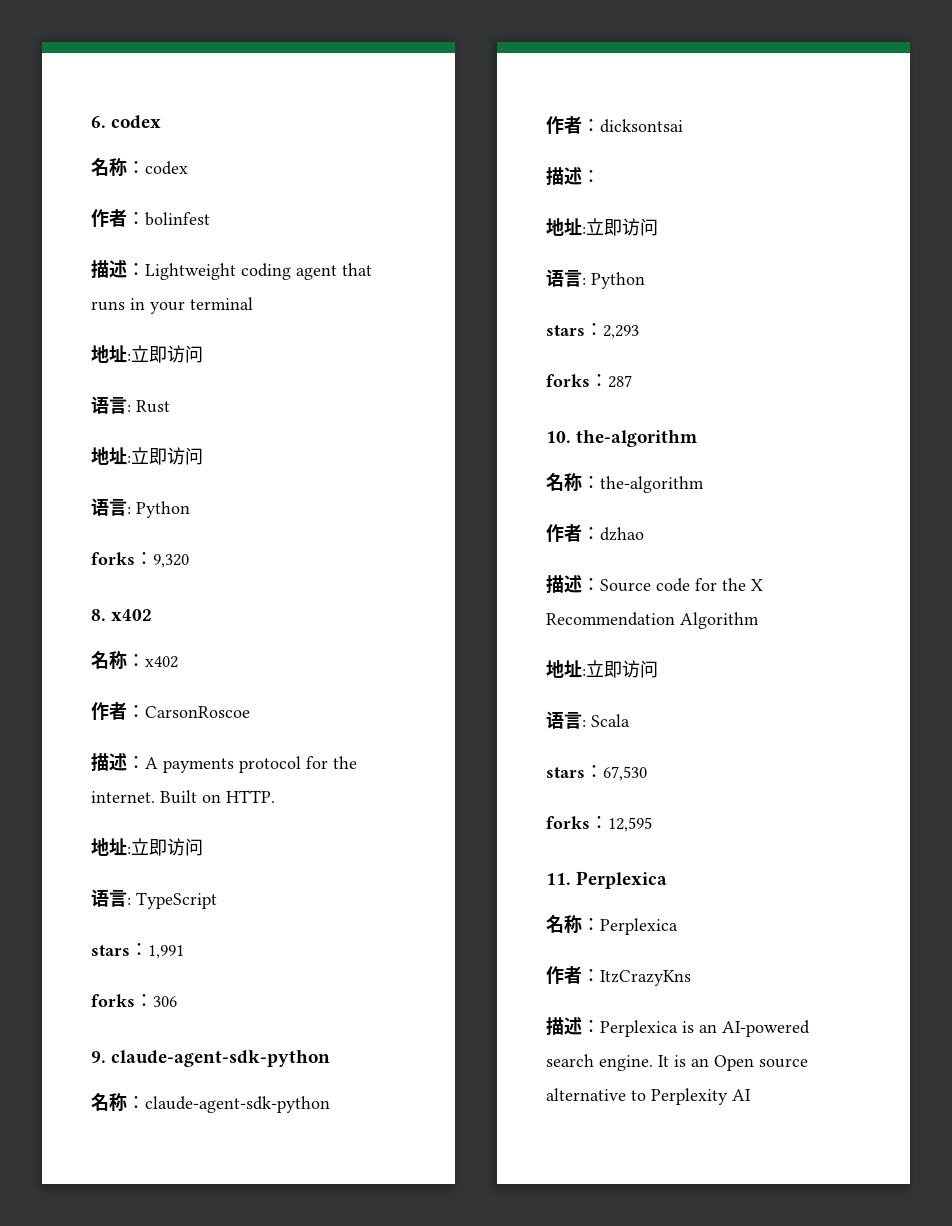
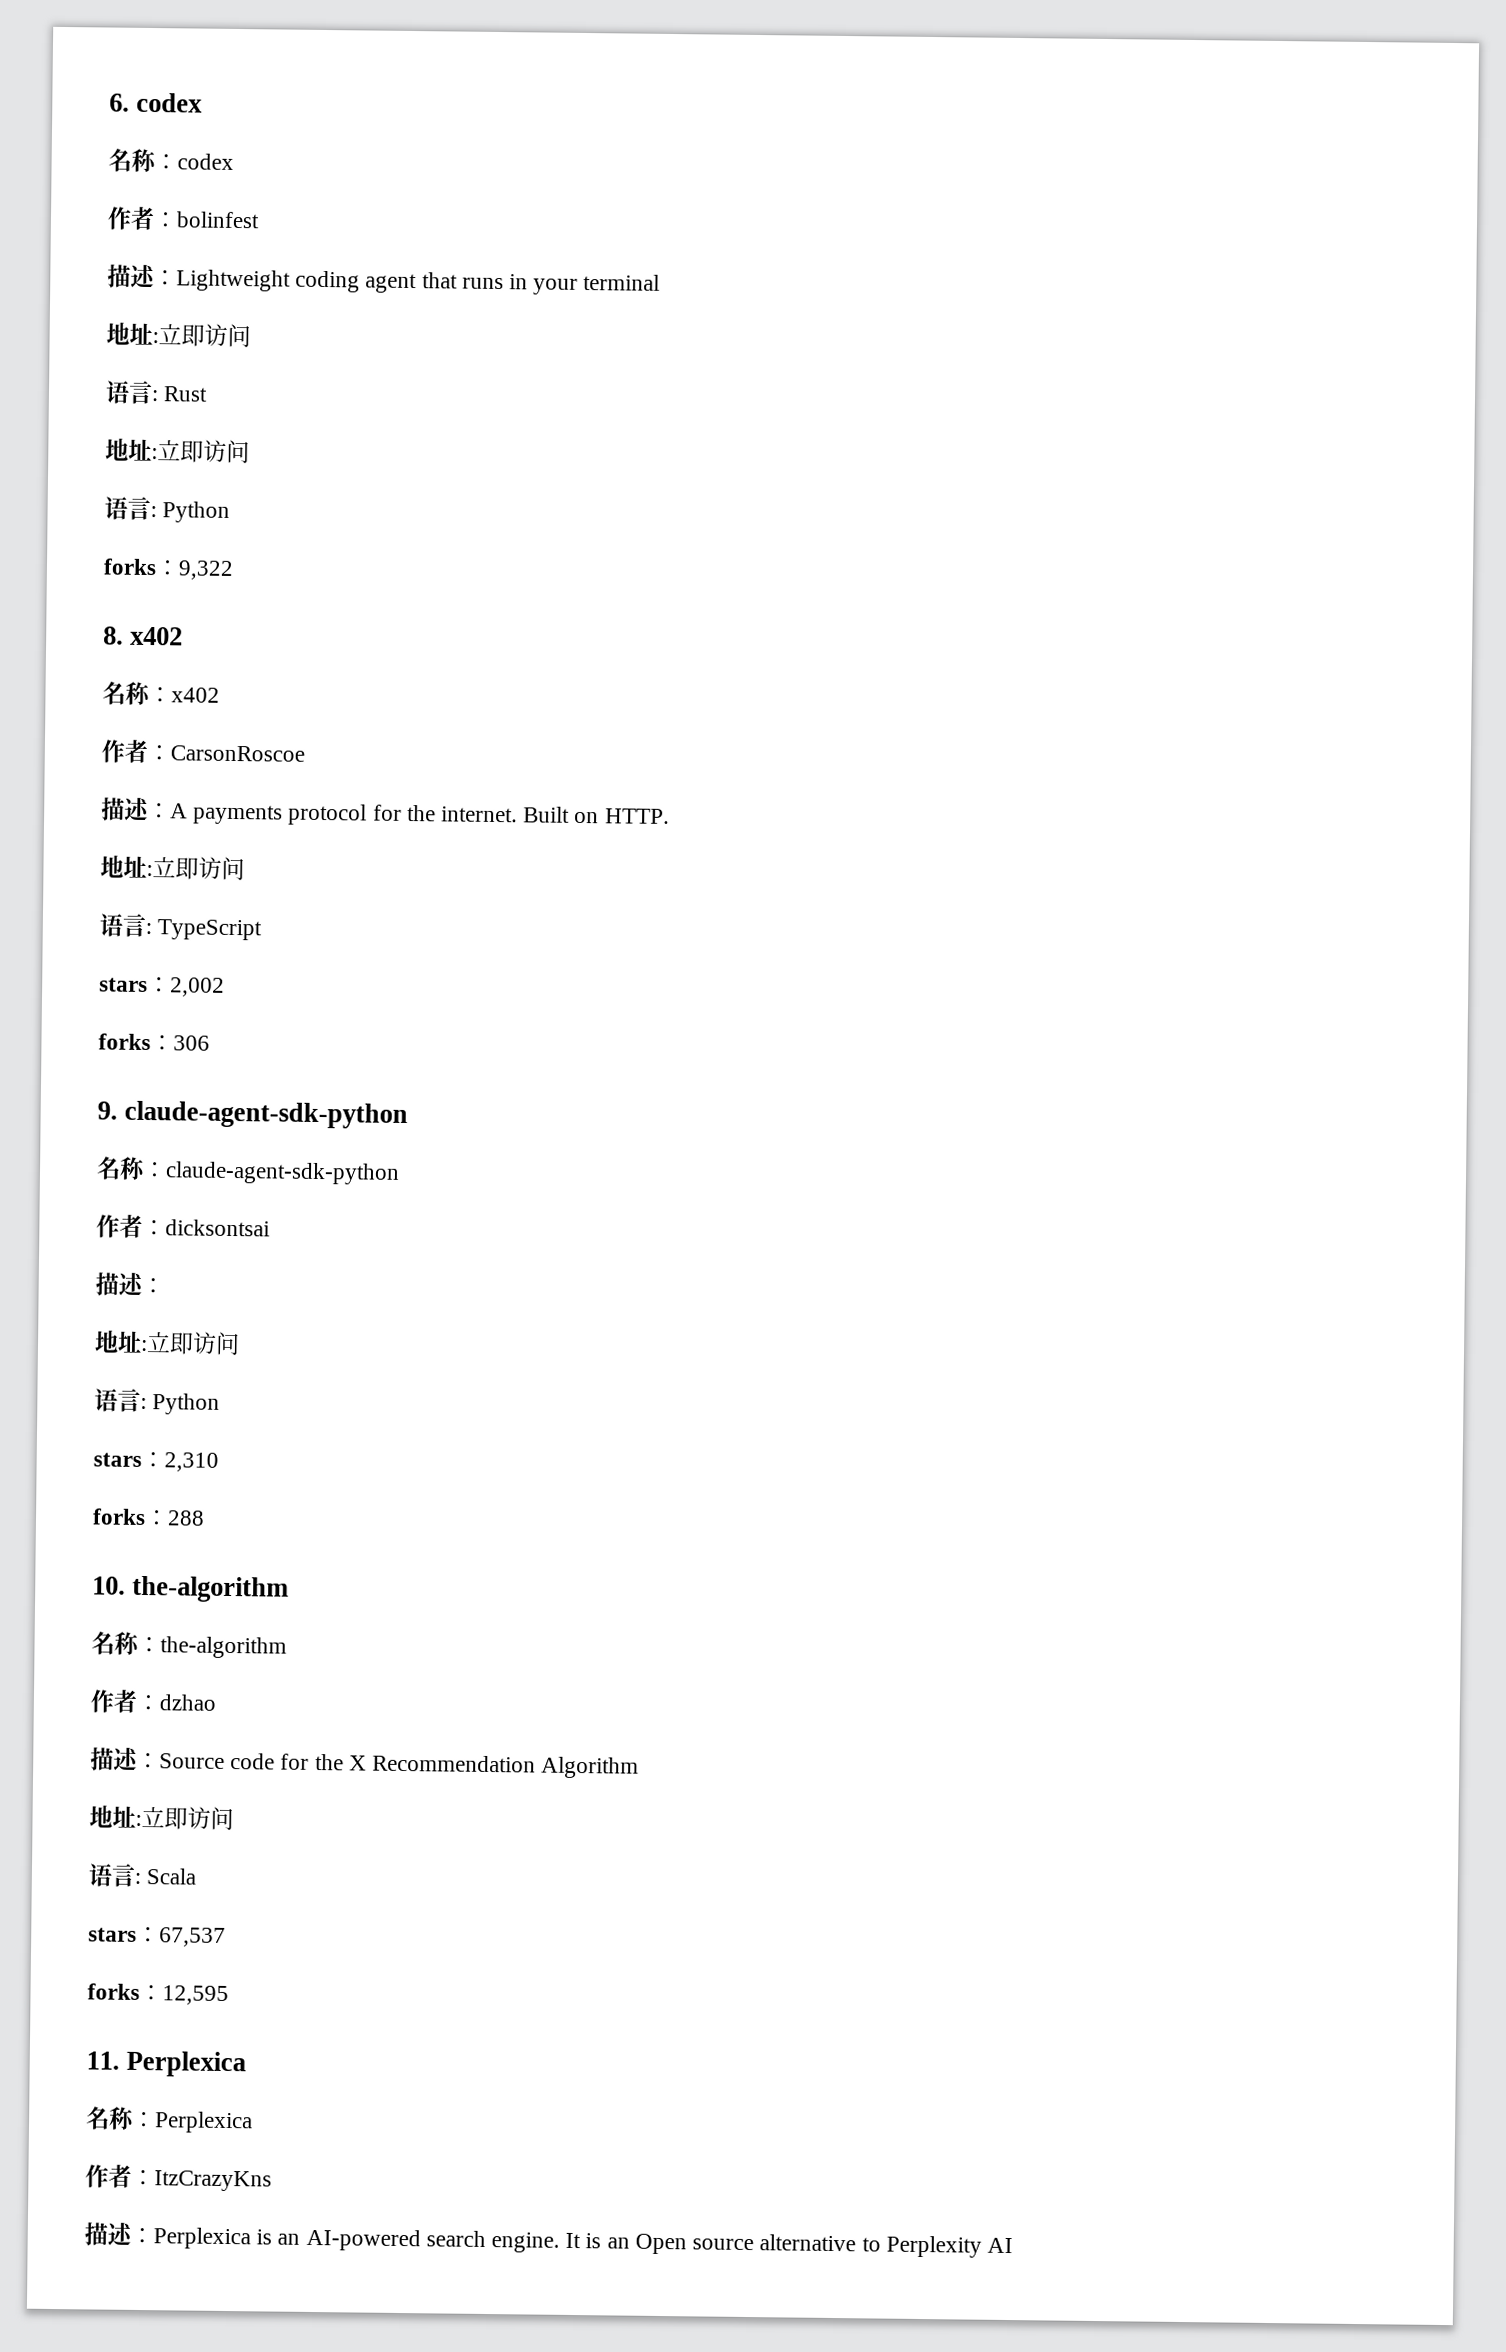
- forks：9,320
+ forks：9,322
- stars：1,991
+ stars：2,002
- stars：2,293
- forks：287
+ stars：2,310
+ forks：288
- stars：67,530
+ stars：67,537

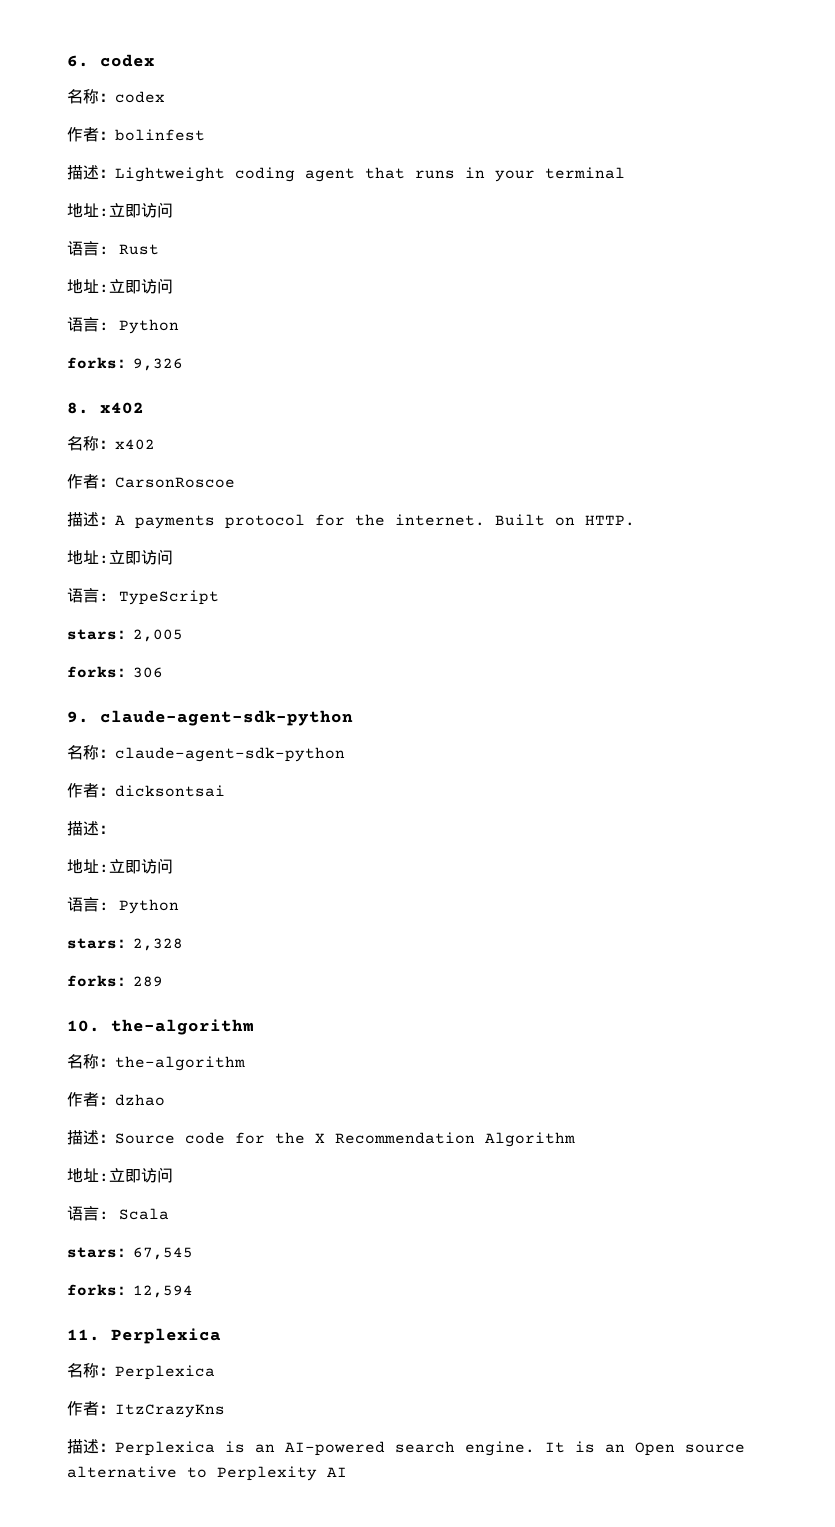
- forks：9,322
+ forks：9,326
- stars：2,002
+ stars：2,005
- stars：2,310
- forks：288
+ stars：2,328
+ forks：289
- stars：67,537
- forks：12,595
+ stars：67,545
+ forks：12,594

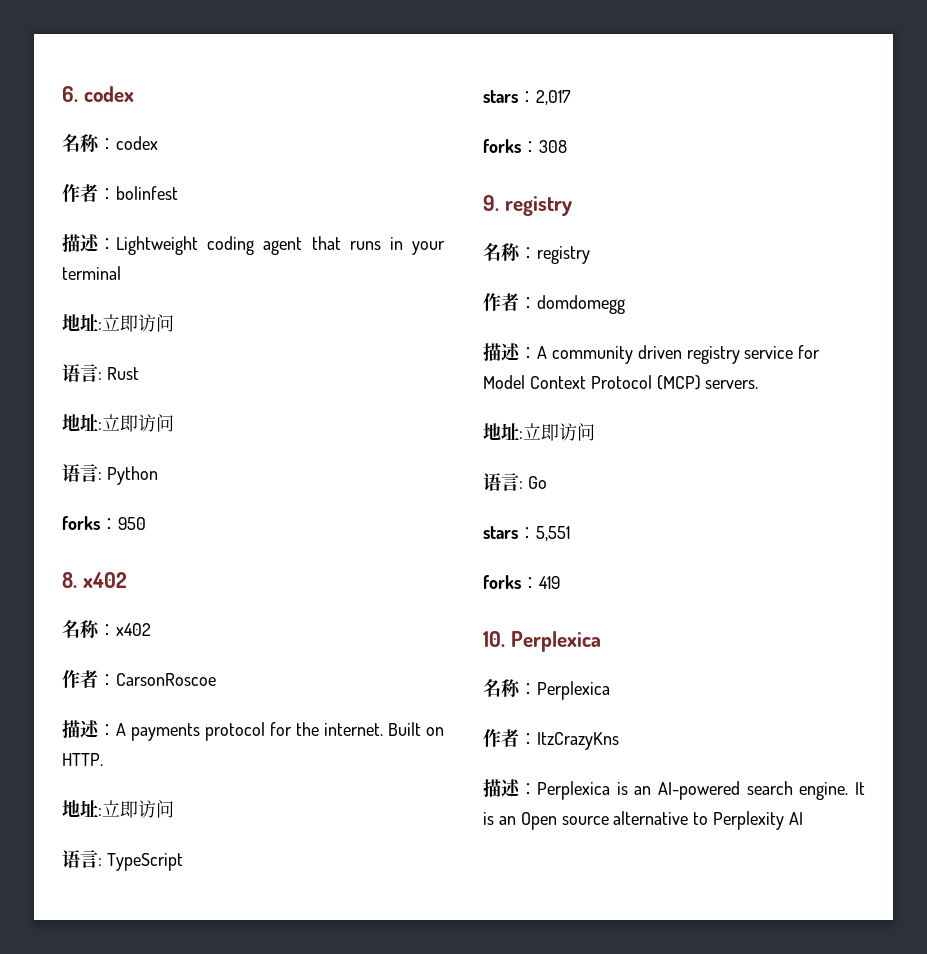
- forks：9,326
+ forks：950
- stars：2,005
- forks：306
+ stars：2,017
+ forks：308
- 9. claude-agent-sdk-python
- 名称：claude-agent-sdk-python
- 作者：dicksontsai
- 描述：
+ 9. registry
+ 名称：registry
+ 作者：domdomegg
+ 描述：A community driven registry service for Model Context Protocol (MCP) servers.
  地址:立即访问
- 语言: Python
- stars：2,328
- forks：289
+ 语言: Go
+ stars：5,551
+ forks：419
- 10. the-algorithm
- 名称：the-algorithm
- 作者：dzhao
- 描述：Source code for the X Recommendation Algorithm
- 地址:立即访问
- 语言: Scala
- stars：67,545
- forks：12,594
- 11. Perplexica
+ 10. Perplexica

